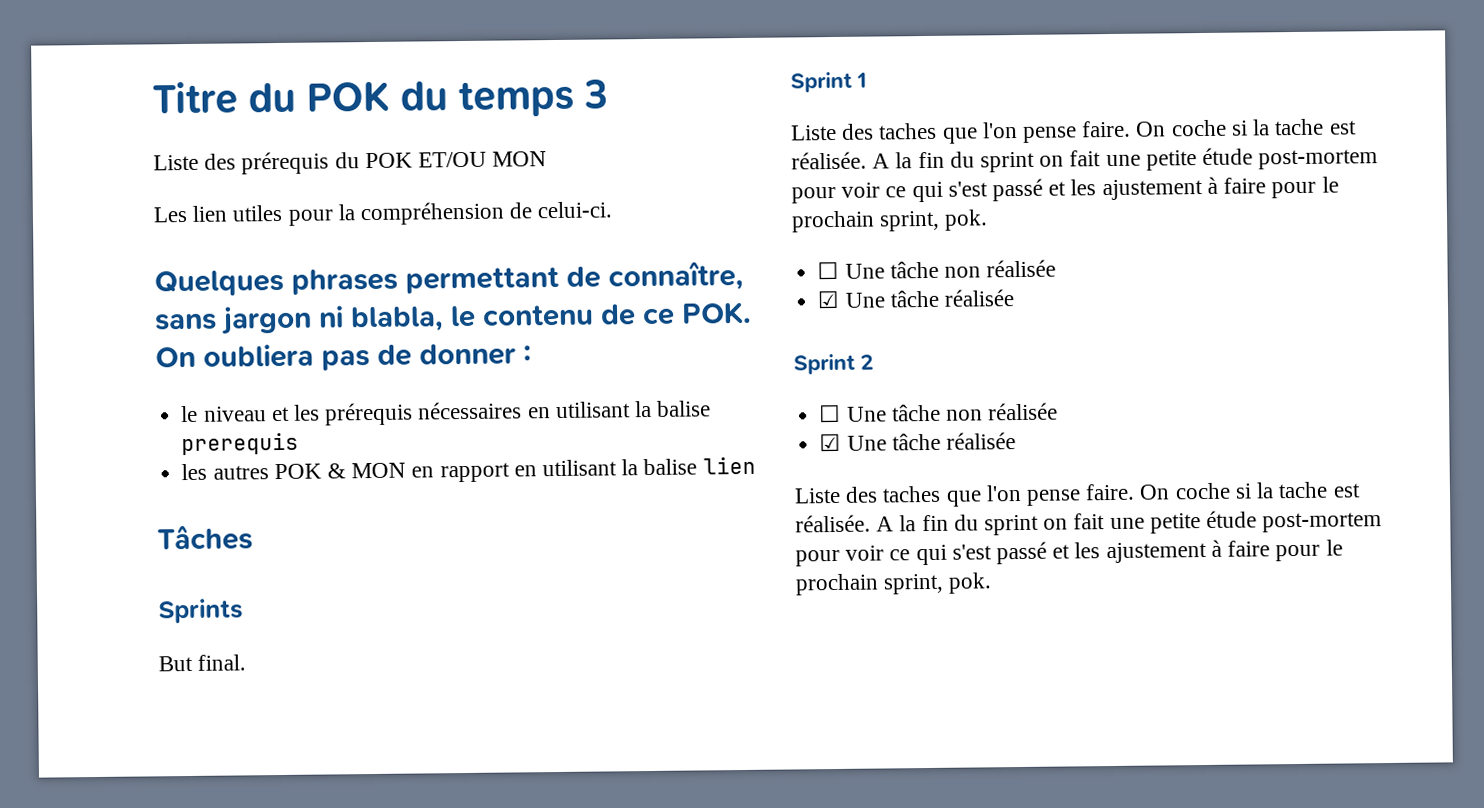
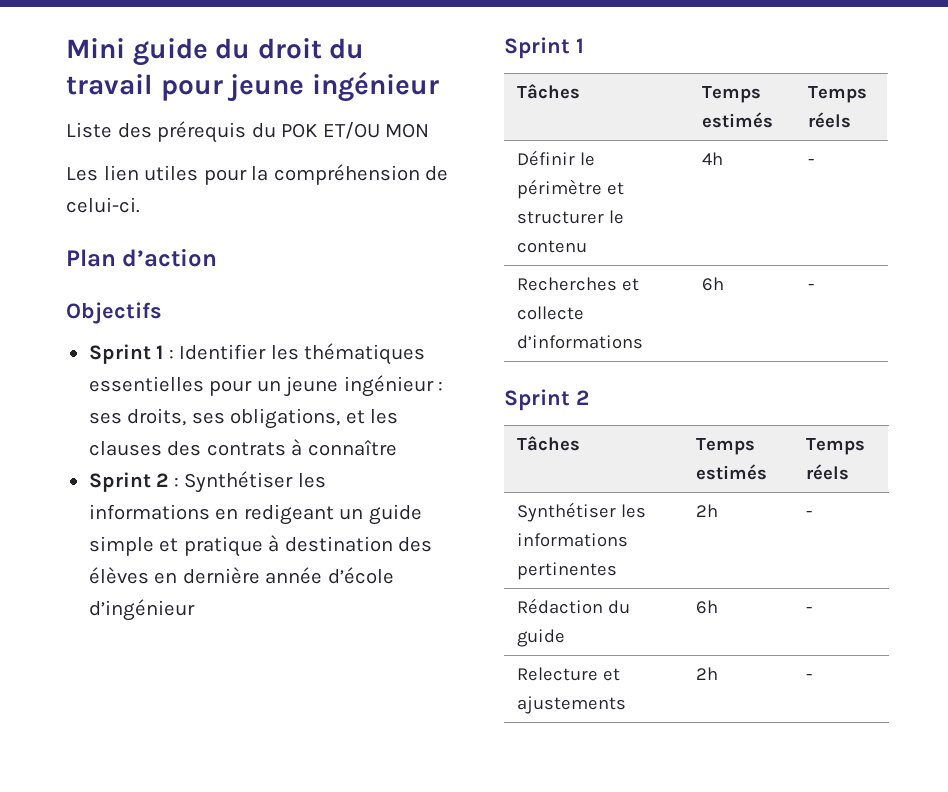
- Titre du POK du temps 3
+ Mini guide du droit du travail pour jeune ingénieur
- Quelques phrases permettant de connaître, sans jargon ni blabla, le contenu de ce POK. On oubliera pas de donner :
- le niveau et les prérequis nécessaires en utilisant la balise prerequis
- les autres POK & MON en rapport en utilisant la balise lien
- Tâches
- Sprints
- But final.
+ Plan d’action
+ Objectifs
+ Sprint 1 : Identifier les thématiques essentielles pour un jeune ingénieur : ses droits, ses obligations, et les clauses des contrats à connaître
+ Sprint 2 : Synthétiser les informations en redigeant un guide simple et pratique à destination des élèves en dernière année d’école d’ingénieur
  Sprint 1
- Liste des taches que l'on pense faire. On coche si la tache est réalisée. A la fin du sprint on fait une petite étude post-mortem pour voir ce qui s'est passé et les ajustement à faire pour le prochain sprint, pok.
- ☐ Une tâche non réalisée
- ☑ Une tâche réalisée
+ Tâches | Temps estimés | Temps réels
+ Définir le périmètre et structurer le contenu | 4h | -
+ Recherches et collecte d’informations | 6h | -
  Sprint 2
- ☐ Une tâche non réalisée
- ☑ Une tâche réalisée
- Liste des taches que l'on pense faire. On coche si la tache est réalisée. A la fin du sprint on fait une petite étude post-mortem pour voir ce qui s'est passé et les ajustement à faire pour le prochain sprint, pok.
+ Tâches | Temps estimés | Temps réels
+ Synthétiser les informations pertinentes | 2h | -
+ Rédaction du guide | 6h | -
+ Relecture et ajustements | 2h | -

